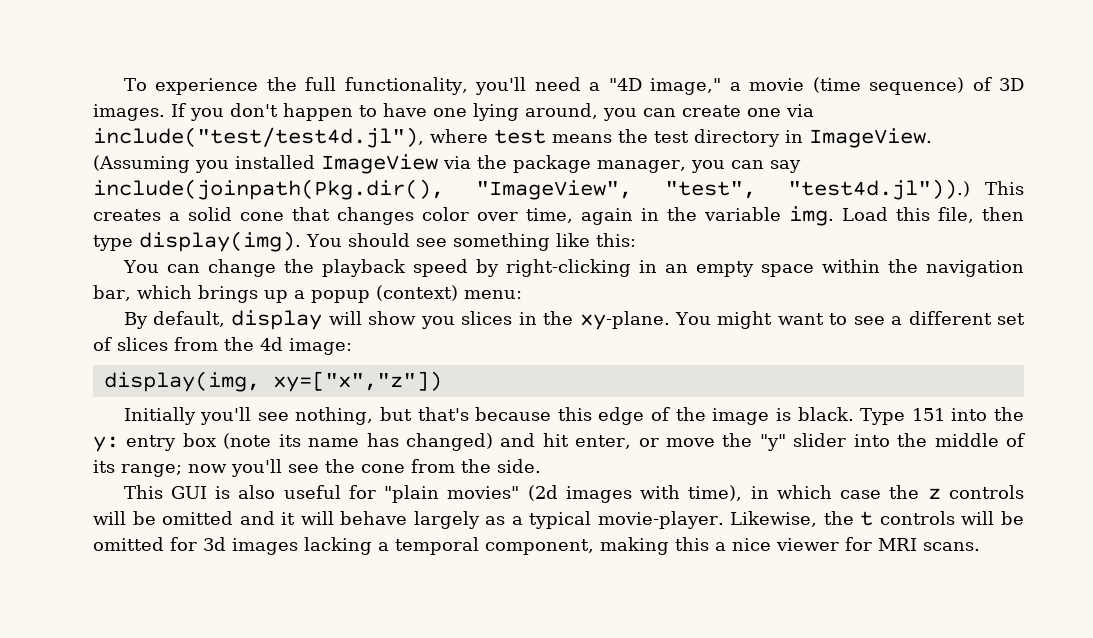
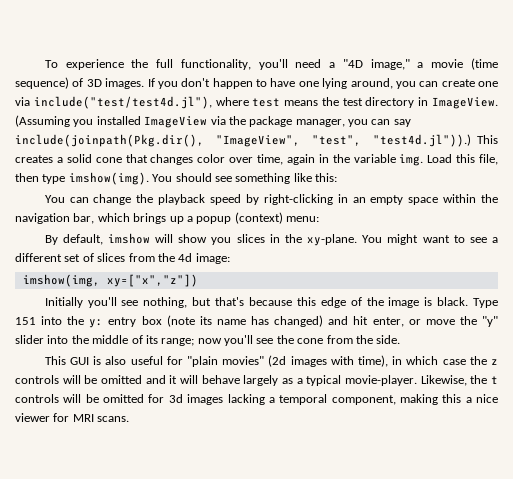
- Load this file, then type display(img).
+ Load this file, then type imshow(img).
- By default, display will show you slices in the xy-plane.
+ By default, imshow will show you slices in the xy-plane.
- display(img, xy=["x","z"])
+ imshow(img, xy=["x","z"])

